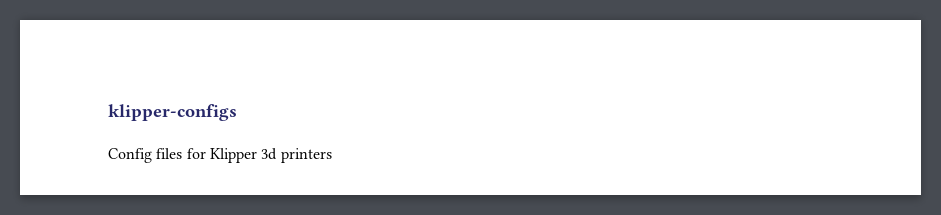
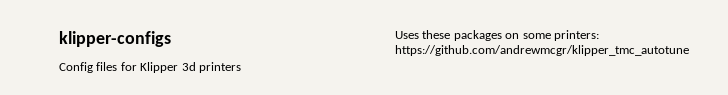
+ Uses these packages on some printers: https://github.com/andrewmcgr/klipper_tmc_autotune

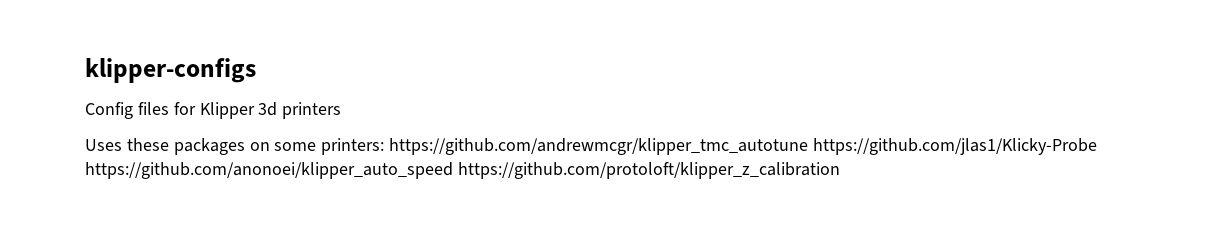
- Uses these packages on some printers: https://github.com/andrewmcgr/klipper_tmc_autotune
+ Uses these packages on some printers: https://github.com/andrewmcgr/klipper_tmc_autotune https://github.com/jlas1/Klicky-Probe https://github.com/anonoei/klipper_auto_speed https://github.com/protoloft/klipper_z_calibration

